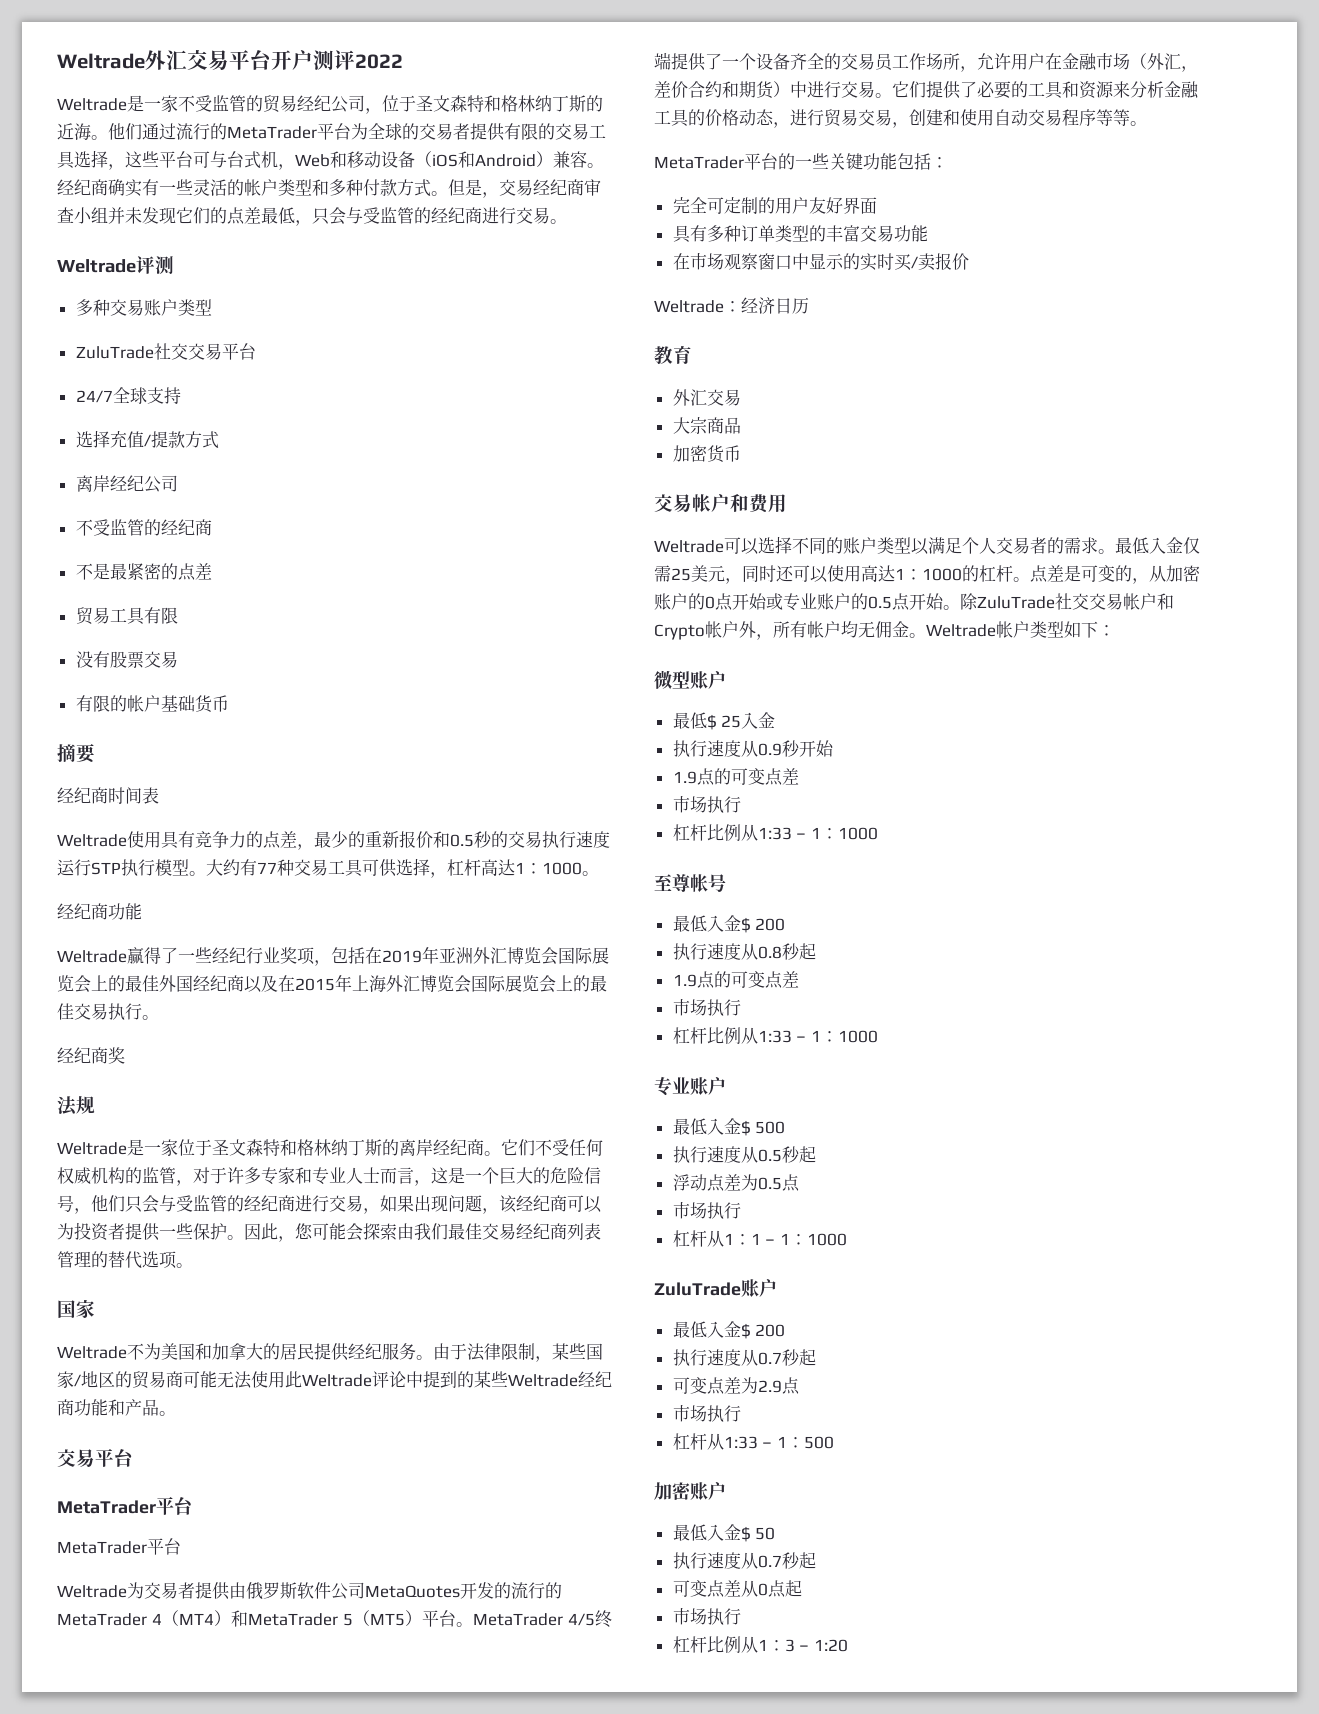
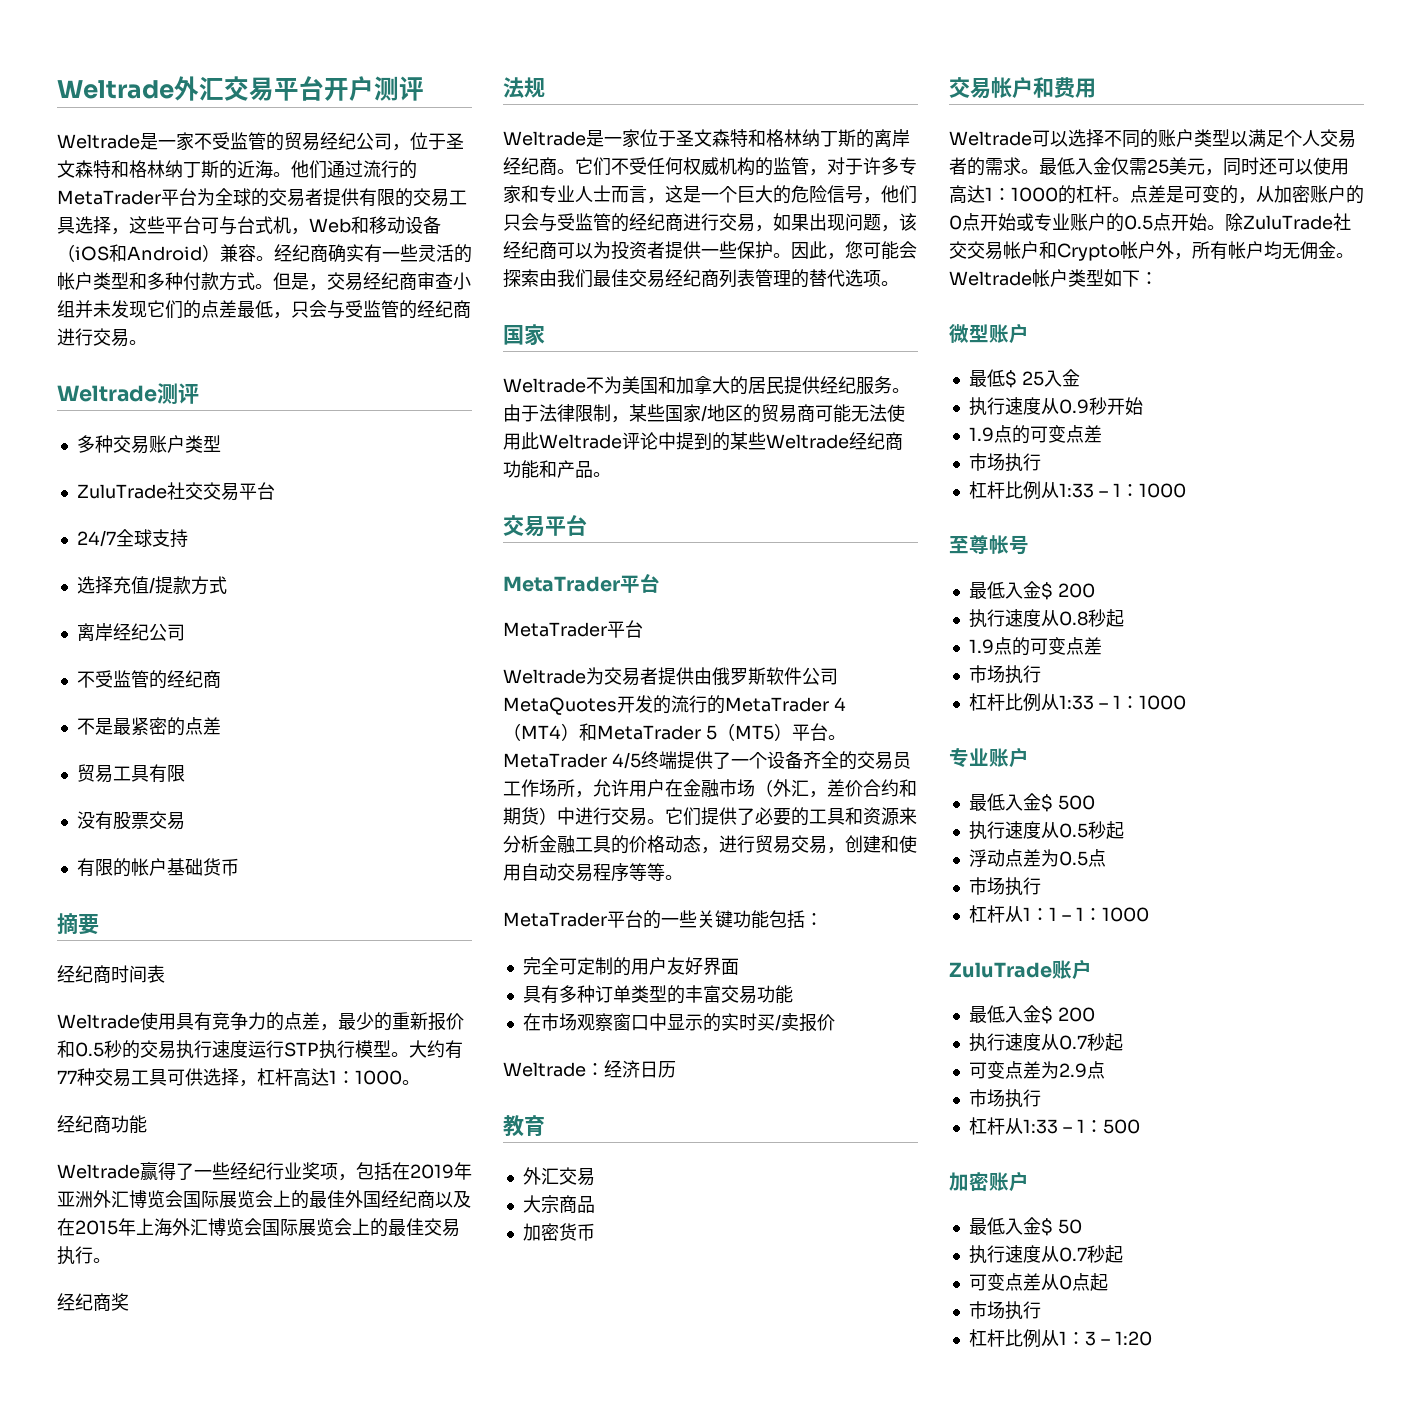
- Weltrade外汇交易平台开户测评2022
+ Weltrade外汇交易平台开户测评
- Weltrade评测
+ Weltrade测评

